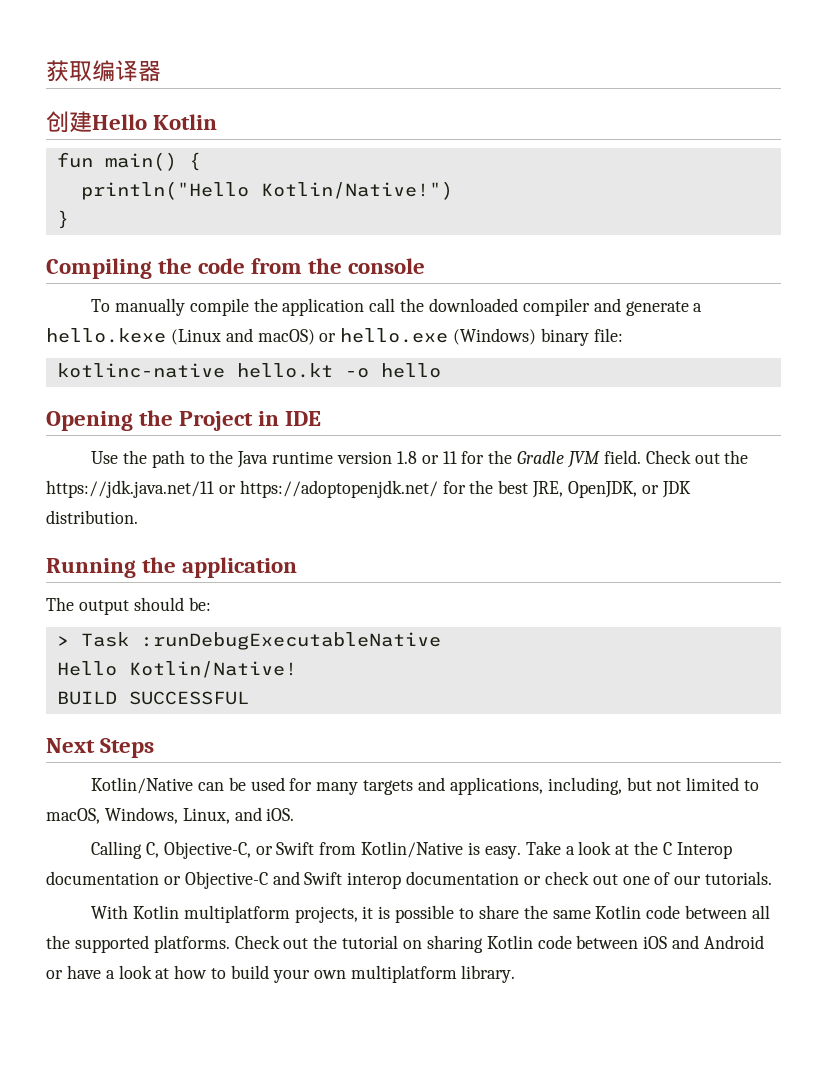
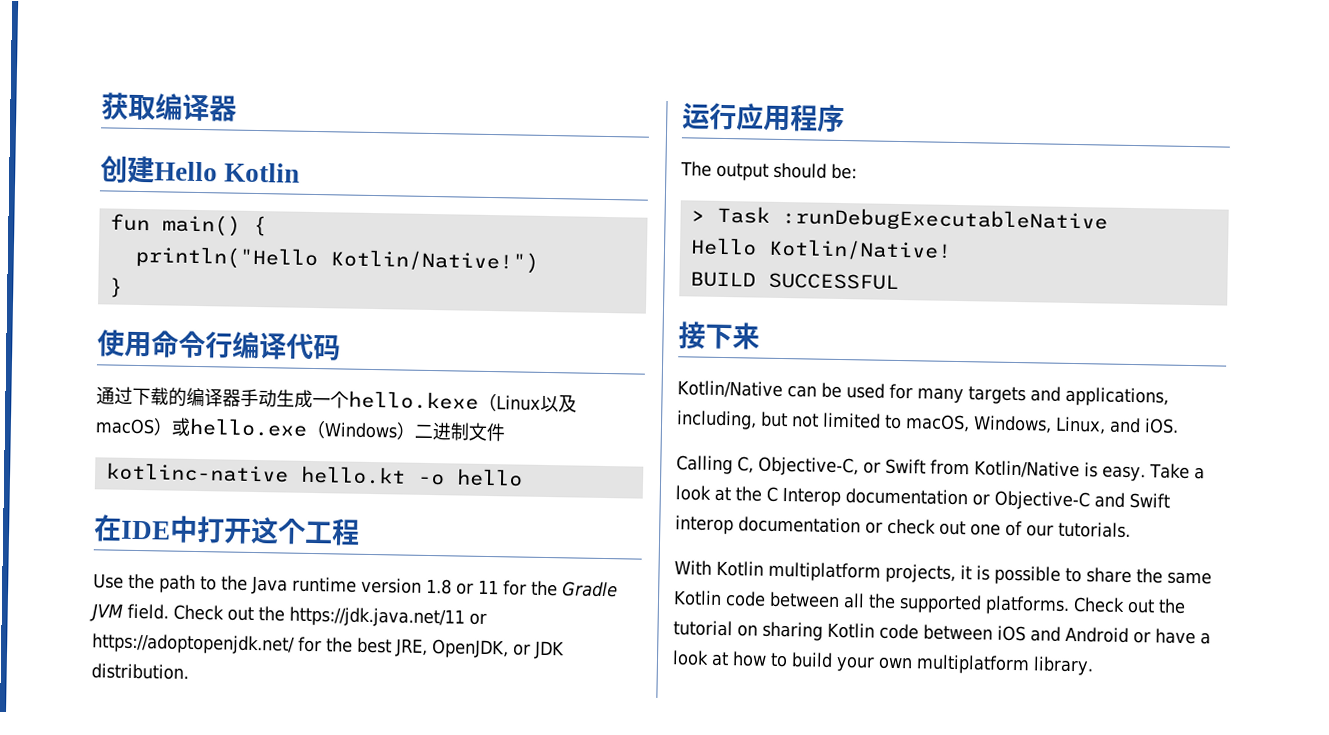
- Compiling the code from the console
- To manually compile the application call the downloaded compiler and generate a hello.kexe (Linux and macOS) or hello.exe (Windows) binary file:
+ 使用命令行编译代码
+ 通过下载的编译器手动生成一个hello.kexe（Linux以及macOS）或hello.exe（Windows）二进制文件
- Opening the Project in IDE
+ 在IDE中打开这个工程
- Running the application
+ 运行应用程序
- Next Steps
+ 接下来

